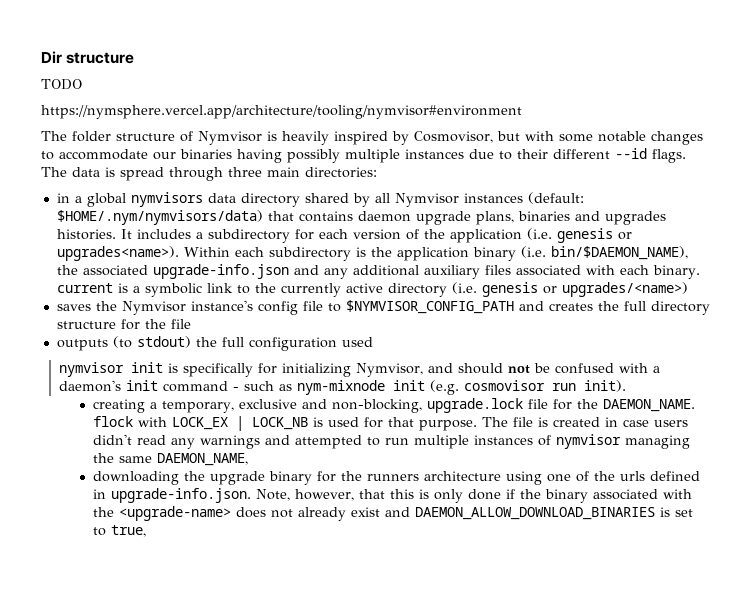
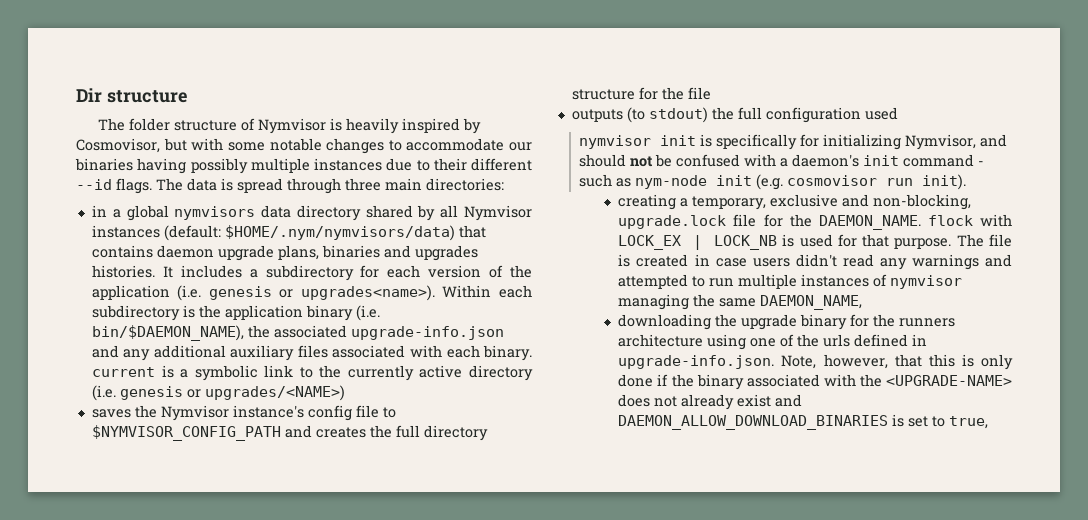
- TODO
- https://nymsphere.vercel.app/architecture/tooling/nymvisor#environment
- Within each subdirectory is the application binary (i.e. bin/$DAEMON_NAME), the associated upgrade-info.json and any additional auxiliary files associated with each binary. current is a symbolic link to the currently active directory (i.e. genesis or upgrades/<name>)
+ Within each subdirectory is the application binary (i.e. bin/$DAEMON_NAME), the associated upgrade-info.json and any additional auxiliary files associated with each binary. current is a symbolic link to the currently active directory (i.e. genesis or upgrades/<NAME>)
- nymvisor init is specifically for initializing Nymvisor, and should not be confused with a daemon's init command - such as nym-mixnode init (e.g. cosmovisor run init).
+ nymvisor init is specifically for initializing Nymvisor, and should not be confused with a daemon's init command - such as nym-node init (e.g. cosmovisor run init).
- downloading the upgrade binary for the runners architecture using one of the urls defined in upgrade-info.json. Note, however, that this is only done if the binary associated with the <upgrade-name> does not already exist and DAEMON_ALLOW_DOWNLOAD_BINARIES is set to true,
+ downloading the upgrade binary for the runners architecture using one of the urls defined in upgrade-info.json. Note, however, that this is only done if the binary associated with the <UPGRADE-NAME> does not already exist and DAEMON_ALLOW_DOWNLOAD_BINARIES is set to true,

